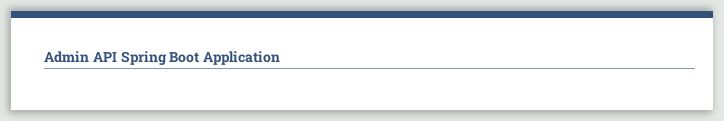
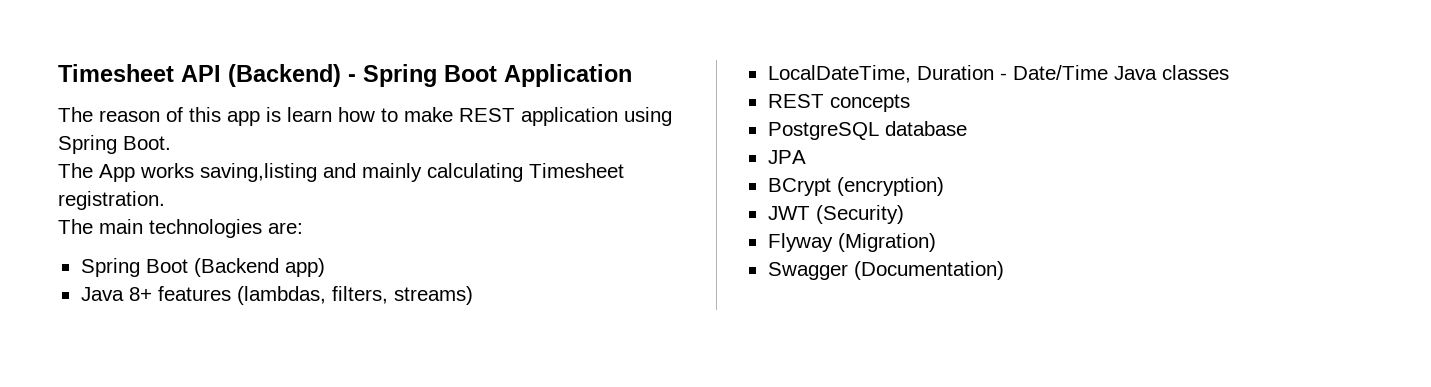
- Admin API Spring Boot Application
+ Timesheet API (Backend) - Spring Boot Application
+ The reason of this app is learn how to make REST application using Spring Boot.
+ The App works saving,listing and mainly calculating Timesheet registration.
+ The main technologies are:
+ Spring Boot (Backend app)
+ Java 8+ features (lambdas, filters, streams)
+ LocalDateTime, Duration - Date/Time Java classes
+ REST concepts
+ PostgreSQL database
+ JPA
+ BCrypt (encryption)
+ JWT (Security)
+ Flyway (Migration)
+ Swagger (Documentation)

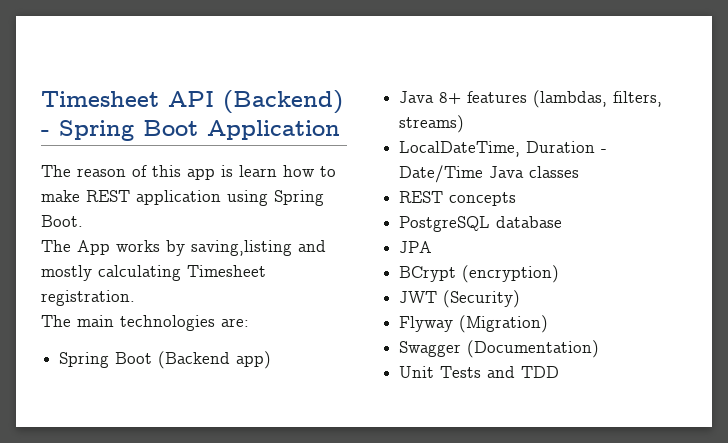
- The App works saving,listing and mainly calculating Timesheet registration.
+ The App works by saving,listing and mostly calculating Timesheet registration.
+ Unit Tests and TDD

